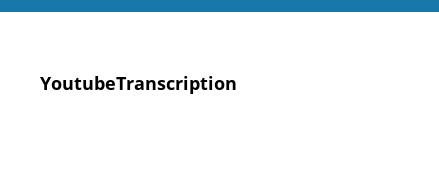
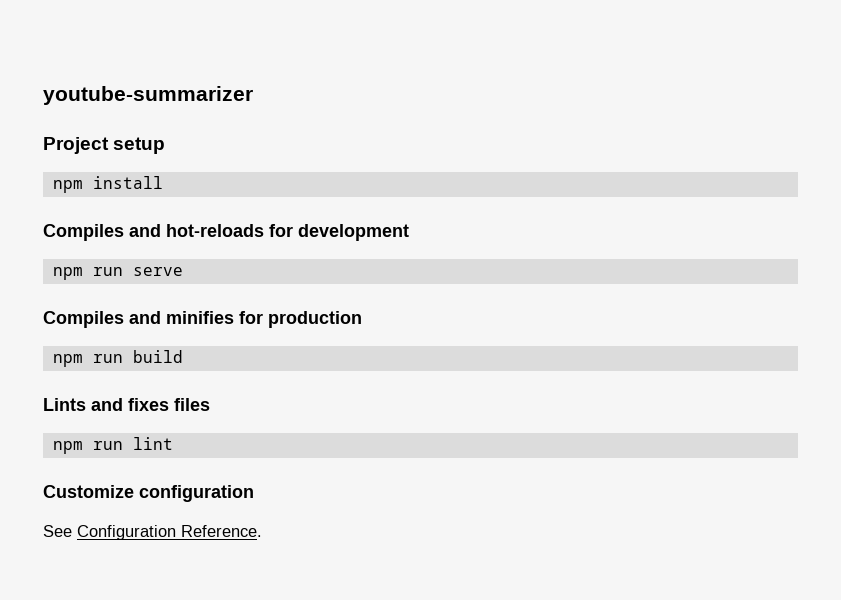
- YoutubeTranscription
+ youtube-summarizer
+ Project setup
+ npm install
+ Compiles and hot-reloads for development
+ npm run serve
+ Compiles and minifies for production
+ npm run build
+ Lints and fixes files
+ npm run lint
+ Customize configuration
+ See Configuration Reference.

